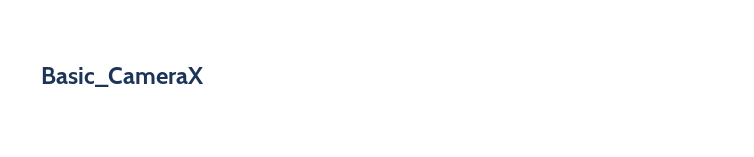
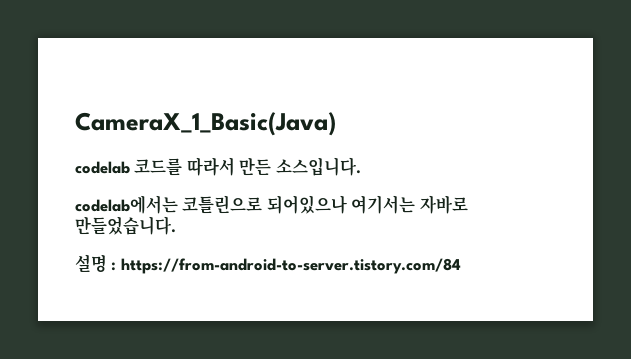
- Basic_CameraX
+ CameraX_1_Basic(Java)
+ codelab 코드를 따라서 만든 소스입니다.
+ codelab에서는 코틀린으로 되어있으나 여기서는 자바로 만들었습니다.
+ 설명 : https://from-android-to-server.tistory.com/84

